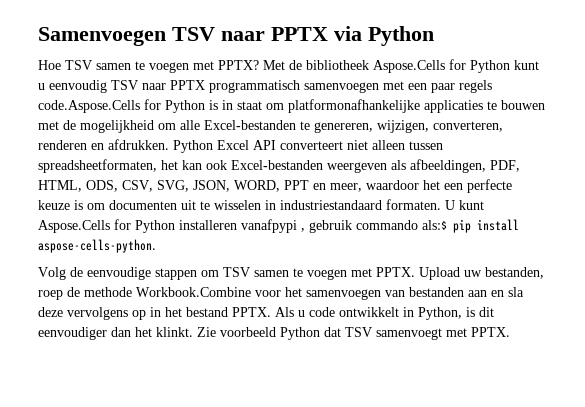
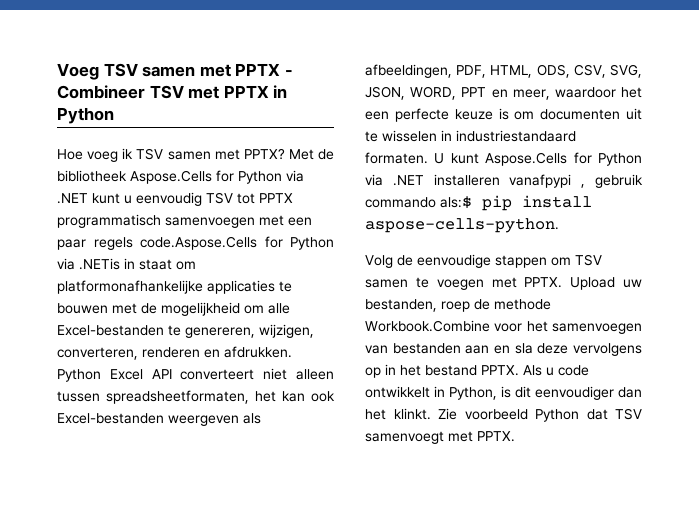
- Samenvoegen TSV naar PPTX via Python
- Hoe TSV samen te voegen met PPTX?
+ Voeg TSV samen met PPTX - Combineer TSV met PPTX in Python
+ Hoe voeg ik TSV samen met PPTX?
- Met de bibliotheek Aspose.Cells for Python kunt u eenvoudig TSV naar PPTX programmatisch samenvoegen met een paar regels code.Aspose.Cells for Python is in staat om platformonafhankelijke applicaties te bouwen met de mogelijkheid om alle Excel-bestanden te genereren, wijzigen, converteren, renderen en afdrukken.
+ Met de bibliotheek Aspose.Cells for Python via .NET kunt u eenvoudig TSV tot PPTX programmatisch samenvoegen met een paar regels code.Aspose.Cells for Python via .NETis in staat om platformonafhankelijke applicaties te bouwen met de mogelijkheid om alle Excel-bestanden te genereren, wijzigen, converteren, renderen en afdrukken.
- U kunt Aspose.Cells for Python installeren vanafpypi , gebruik commando als:$ pip install aspose-cells-python.
+ U kunt Aspose.Cells for Python via .NET installeren vanafpypi , gebruik commando als:$ pip install aspose-cells-python.

